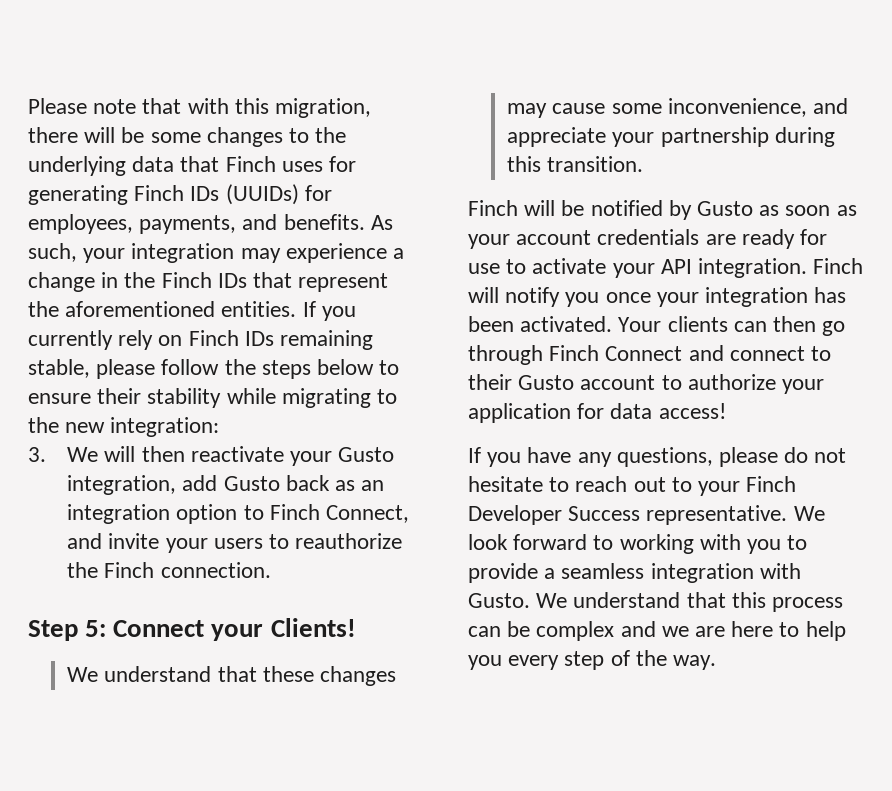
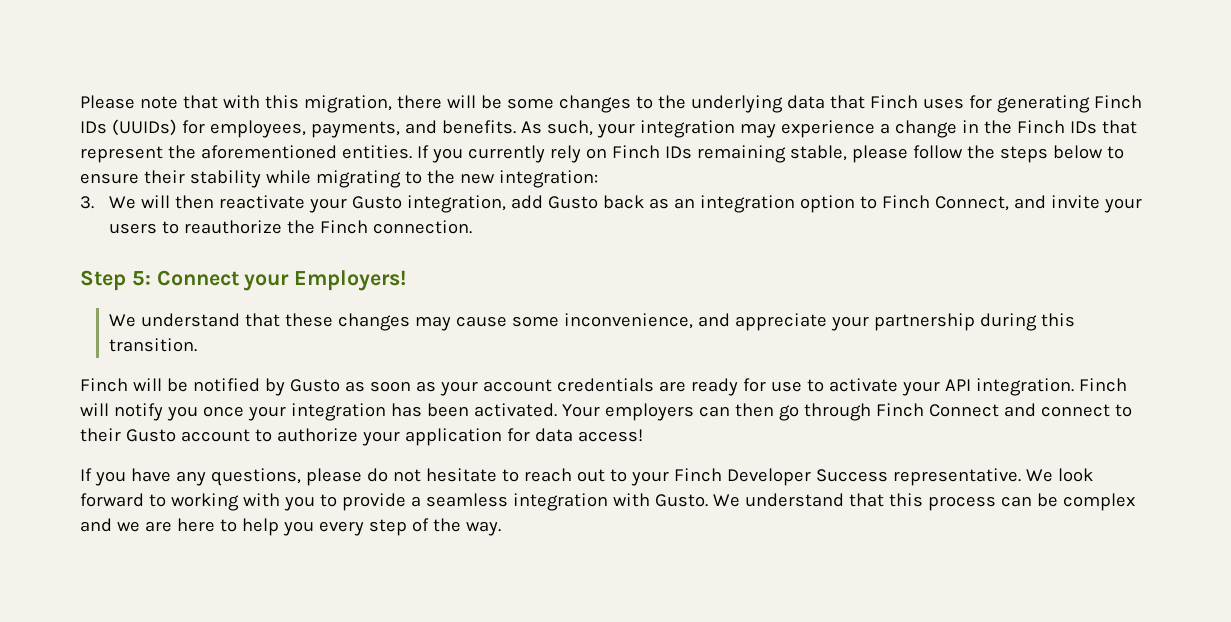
- Step 5: Connect your Clients!
+ Step 5: Connect your Employers!
- Your clients can then go through Finch Connect and connect to their Gusto account to authorize your application for data access!
+ Your employers can then go through Finch Connect and connect to their Gusto account to authorize your application for data access!

